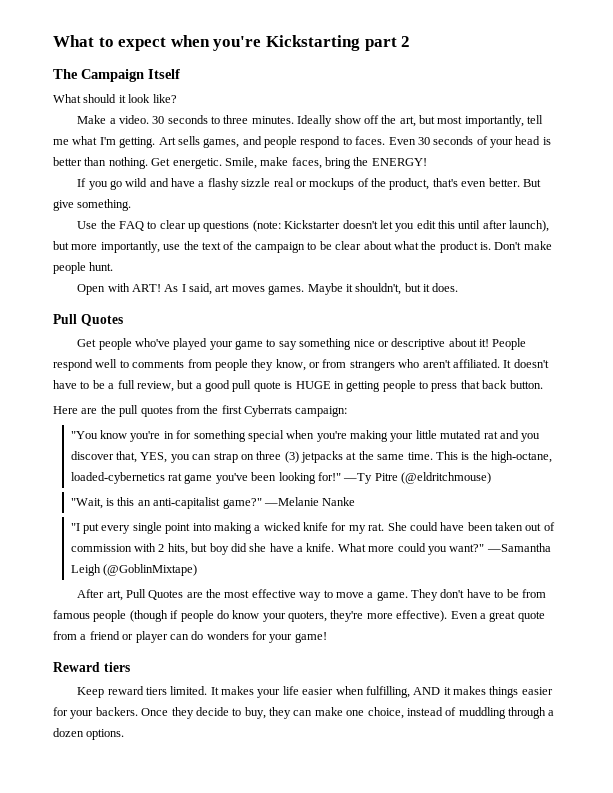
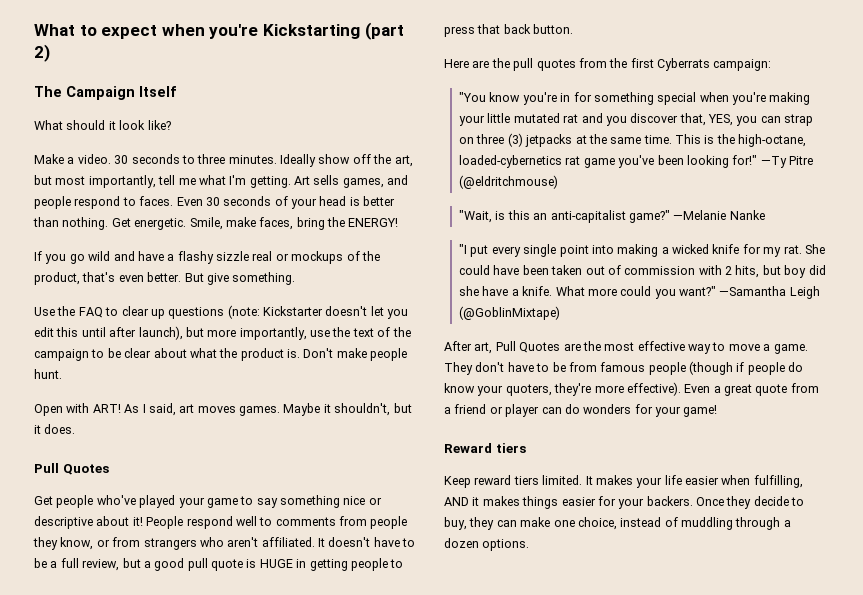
- What to expect when you're Kickstarting part 2
+ What to expect when you're Kickstarting (part 2)

